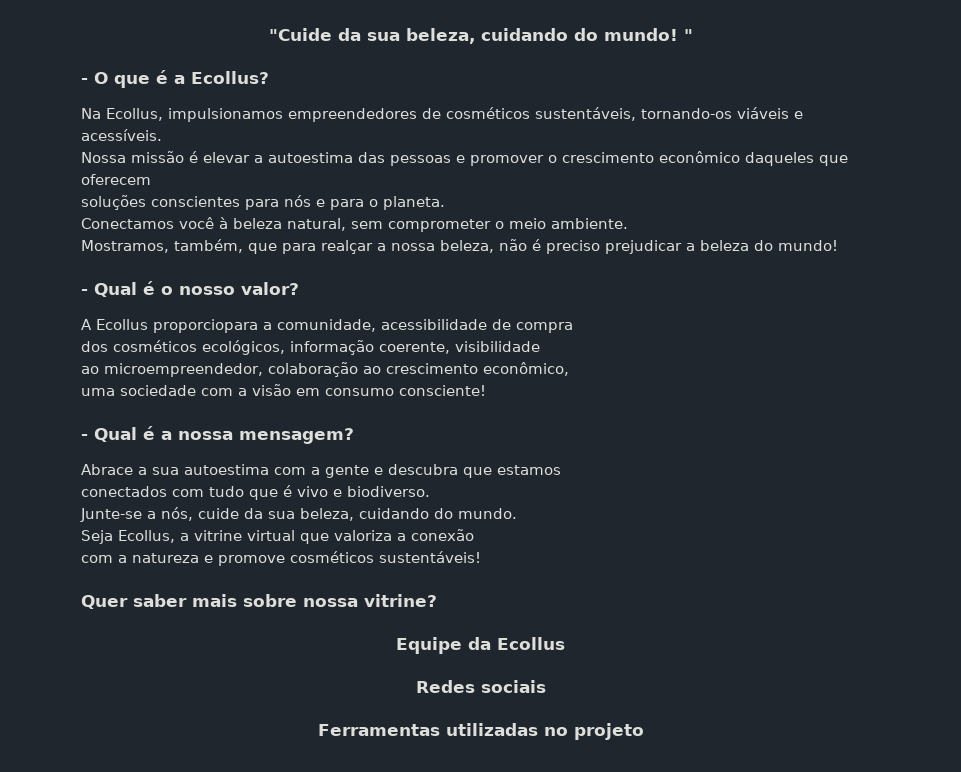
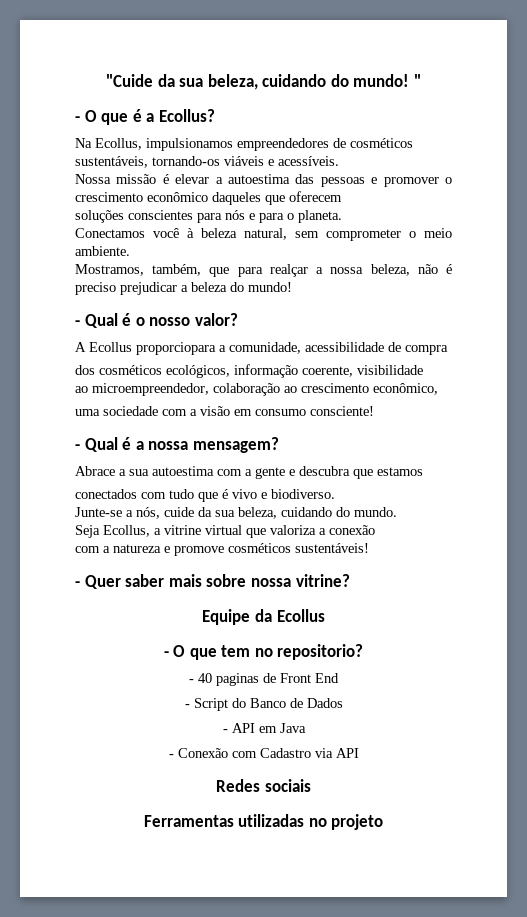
- Quer saber mais sobre nossa vitrine?
+ - Quer saber mais sobre nossa vitrine?
+ - O que tem no repositorio?
+ - 40 paginas de Front End
+ - Script do Banco de Dados
+ - API em Java
+ - Conexão com Cadastro via API

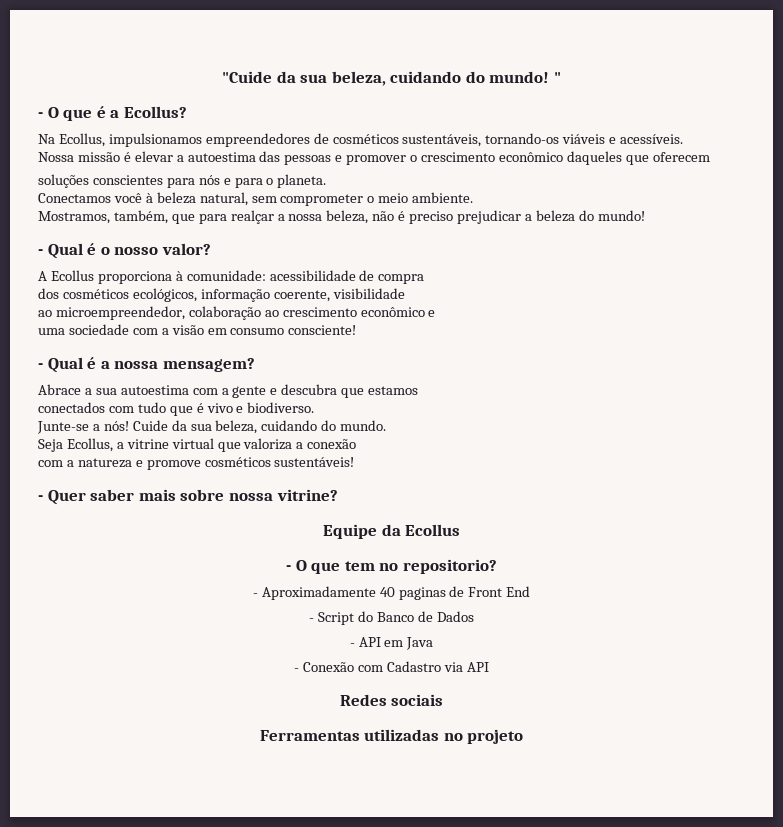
- A Ecollus proporciopara a comunidade, acessibilidade de compra
+ A Ecollus proporciona à comunidade: acessibilidade de compra
- ao microempreendedor, colaboração ao crescimento econômico,
+ ao microempreendedor, colaboração ao crescimento econômico e
- Junte-se a nós, cuide da sua beleza, cuidando do mundo.
+ Junte-se a nós! Cuide da sua beleza, cuidando do mundo.
- - 40 paginas de Front End
+ - Aproximadamente 40 paginas de Front End

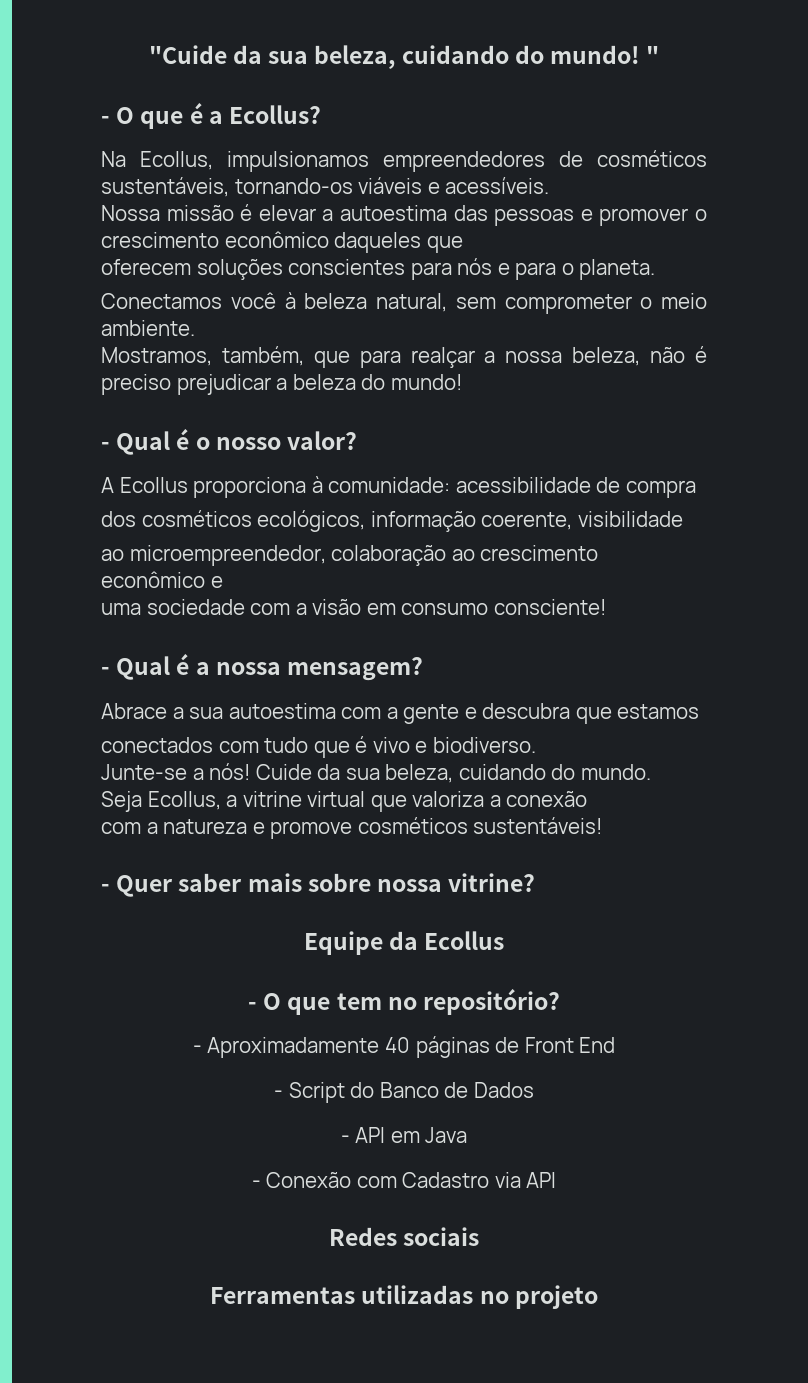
- Nossa missão é elevar a autoestima das pessoas e promover o crescimento econômico daqueles que oferecem
- soluções conscientes para nós e para o planeta.
+ Nossa missão é elevar a autoestima das pessoas e promover o crescimento econômico daqueles que
+ oferecem soluções conscientes para nós e para o planeta.
- - O que tem no repositorio?
+ - O que tem no repositório?
- - Aproximadamente 40 paginas de Front End
+ - Aproximadamente 40 páginas de Front End

